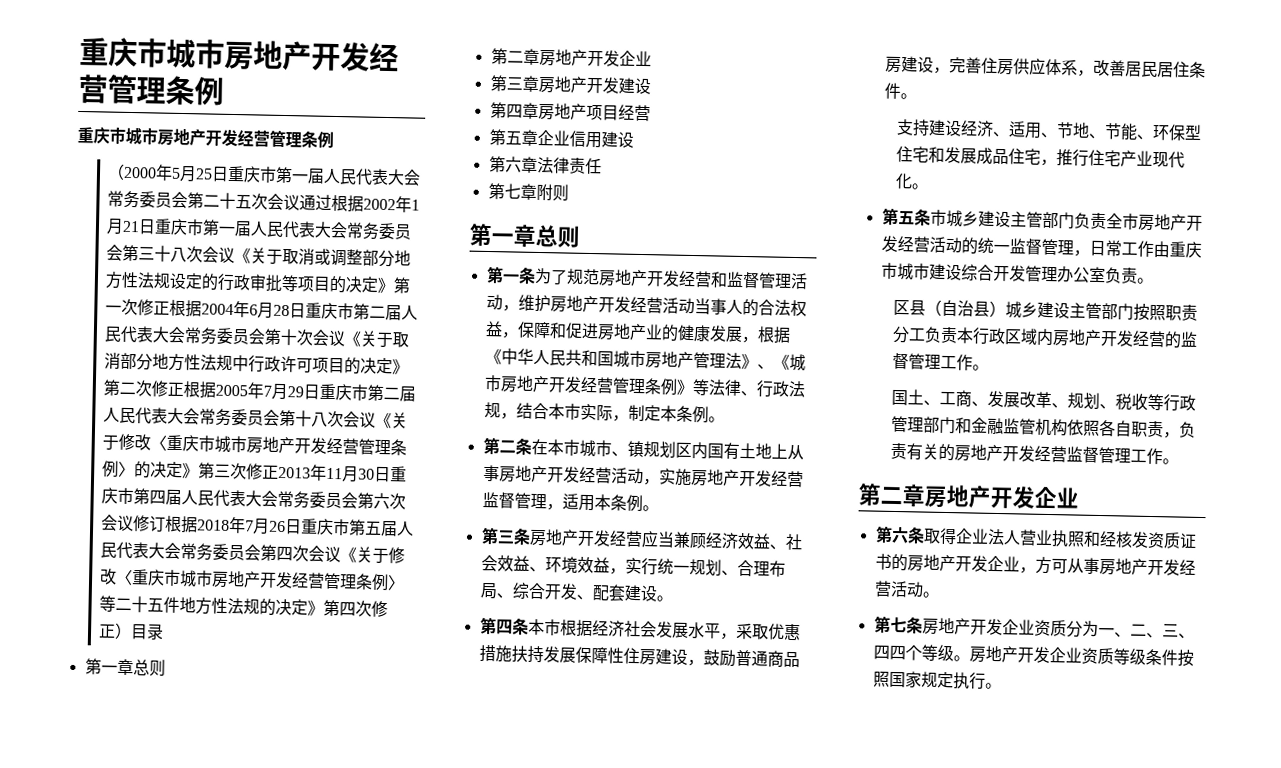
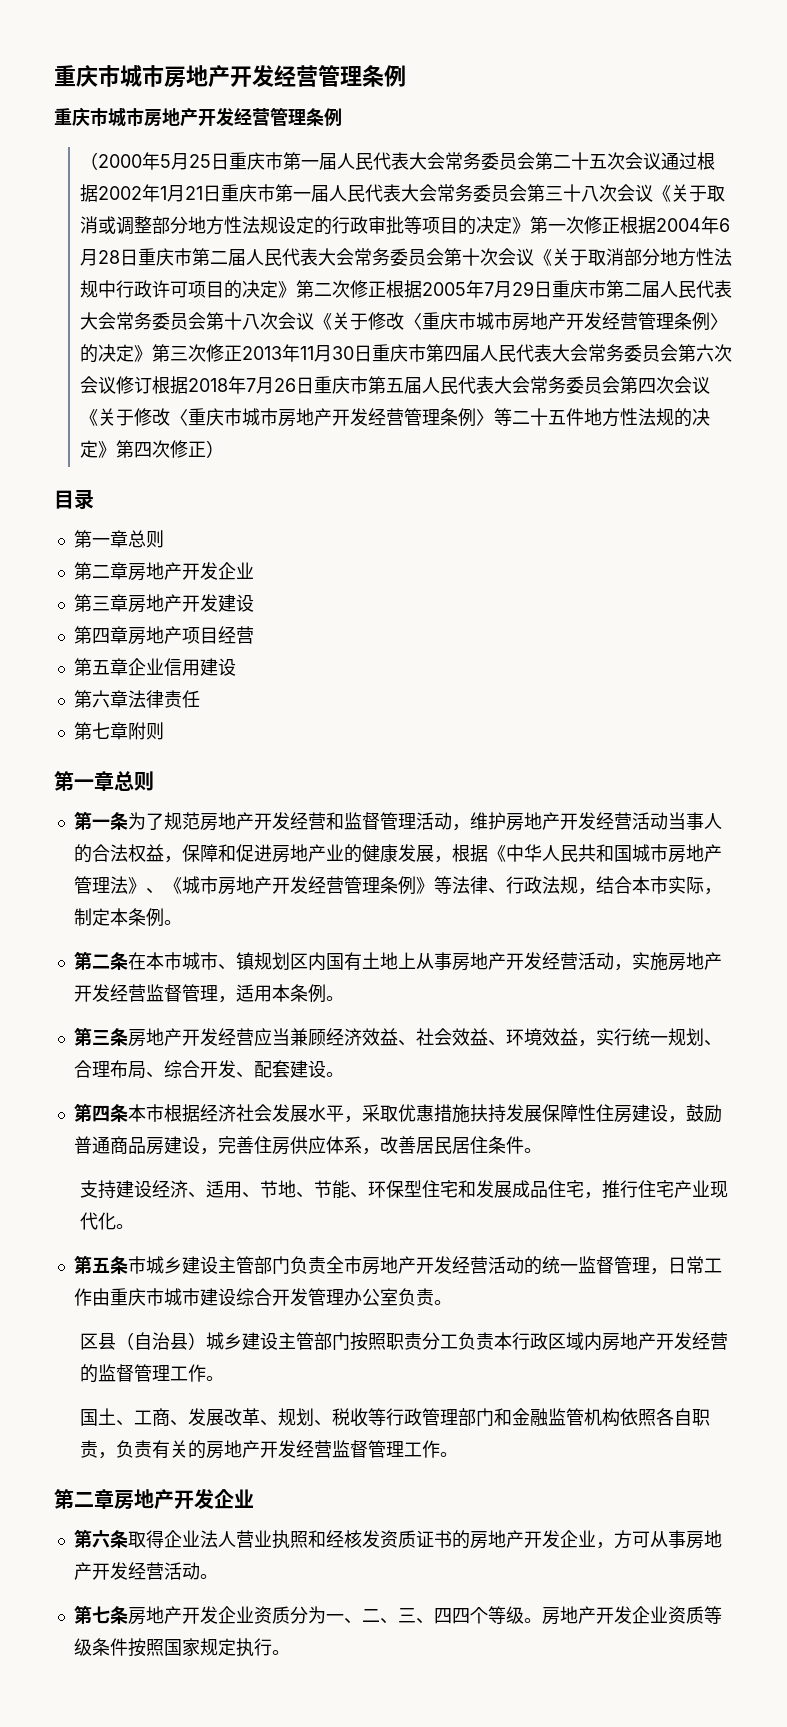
- （2000年5月25日重庆市第一届人民代表大会常务委员会第二十五次会议通过根据2002年1月21日重庆市第一届人民代表大会常务委员会第三十八次会议《关于取消或调整部分地方性法规设定的行政审批等项目的决定》第一次修正根据2004年6月28日重庆市第二届人民代表大会常务委员会第十次会议《关于取消部分地方性法规中行政许可项目的决定》第二次修正根据2005年7月29日重庆市第二届人民代表大会常务委员会第十八次会议《关于修改〈重庆市城市房地产开发经营管理条例〉的决定》第三次修正2013年11月30日重庆市第四届人民代表大会常务委员会第六次会议修订根据2018年7月26日重庆市第五届人民代表大会常务委员会第四次会议《关于修改〈重庆市城市房地产开发经营管理条例〉等二十五件地方性法规的决定》第四次修正）目录
+ （2000年5月25日重庆市第一届人民代表大会常务委员会第二十五次会议通过根据2002年1月21日重庆市第一届人民代表大会常务委员会第三十八次会议《关于取消或调整部分地方性法规设定的行政审批等项目的决定》第一次修正根据2004年6月28日重庆市第二届人民代表大会常务委员会第十次会议《关于取消部分地方性法规中行政许可项目的决定》第二次修正根据2005年7月29日重庆市第二届人民代表大会常务委员会第十八次会议《关于修改〈重庆市城市房地产开发经营管理条例〉的决定》第三次修正2013年11月30日重庆市第四届人民代表大会常务委员会第六次会议修订根据2018年7月26日重庆市第五届人民代表大会常务委员会第四次会议《关于修改〈重庆市城市房地产开发经营管理条例〉等二十五件地方性法规的决定》第四次修正）
+ 目录

